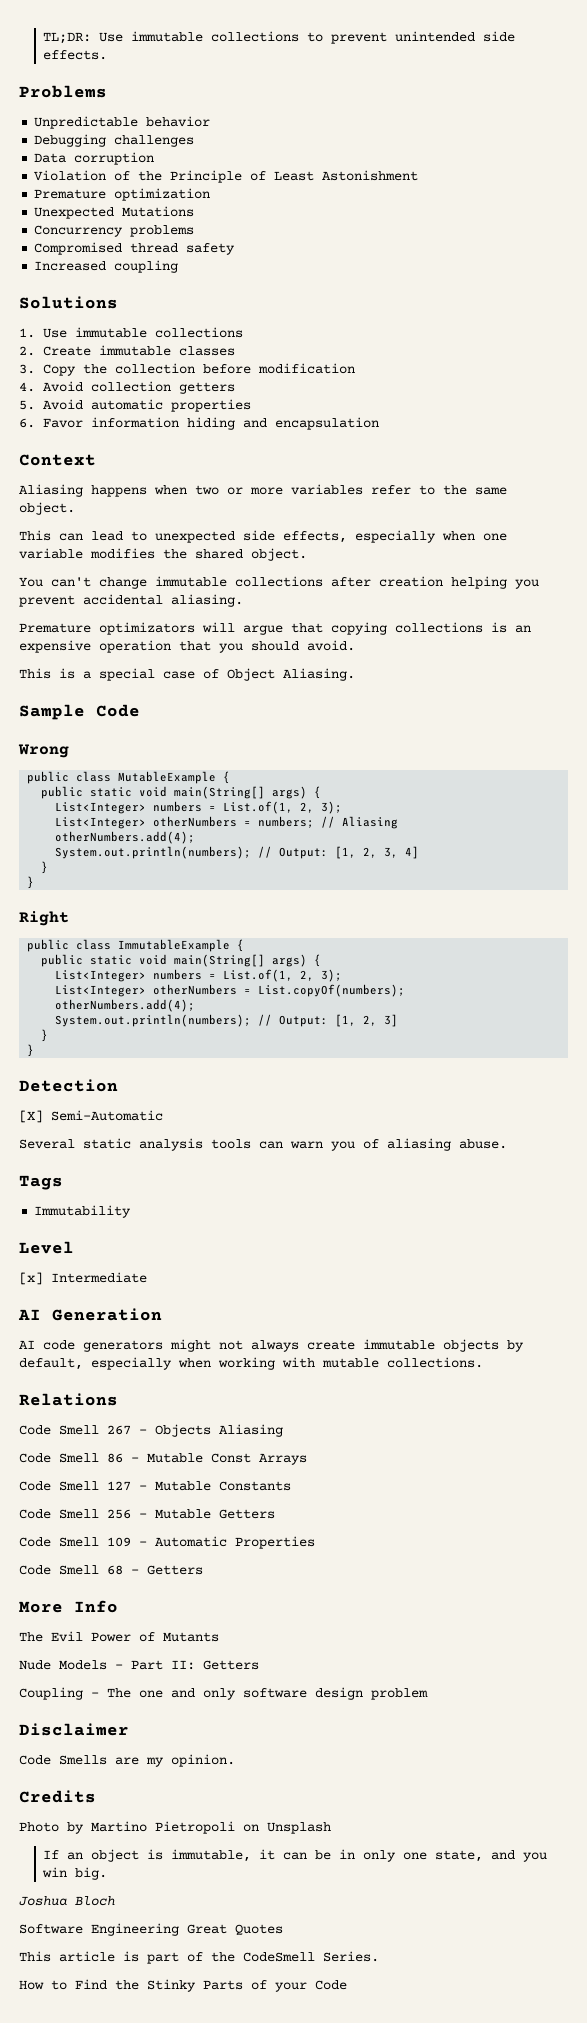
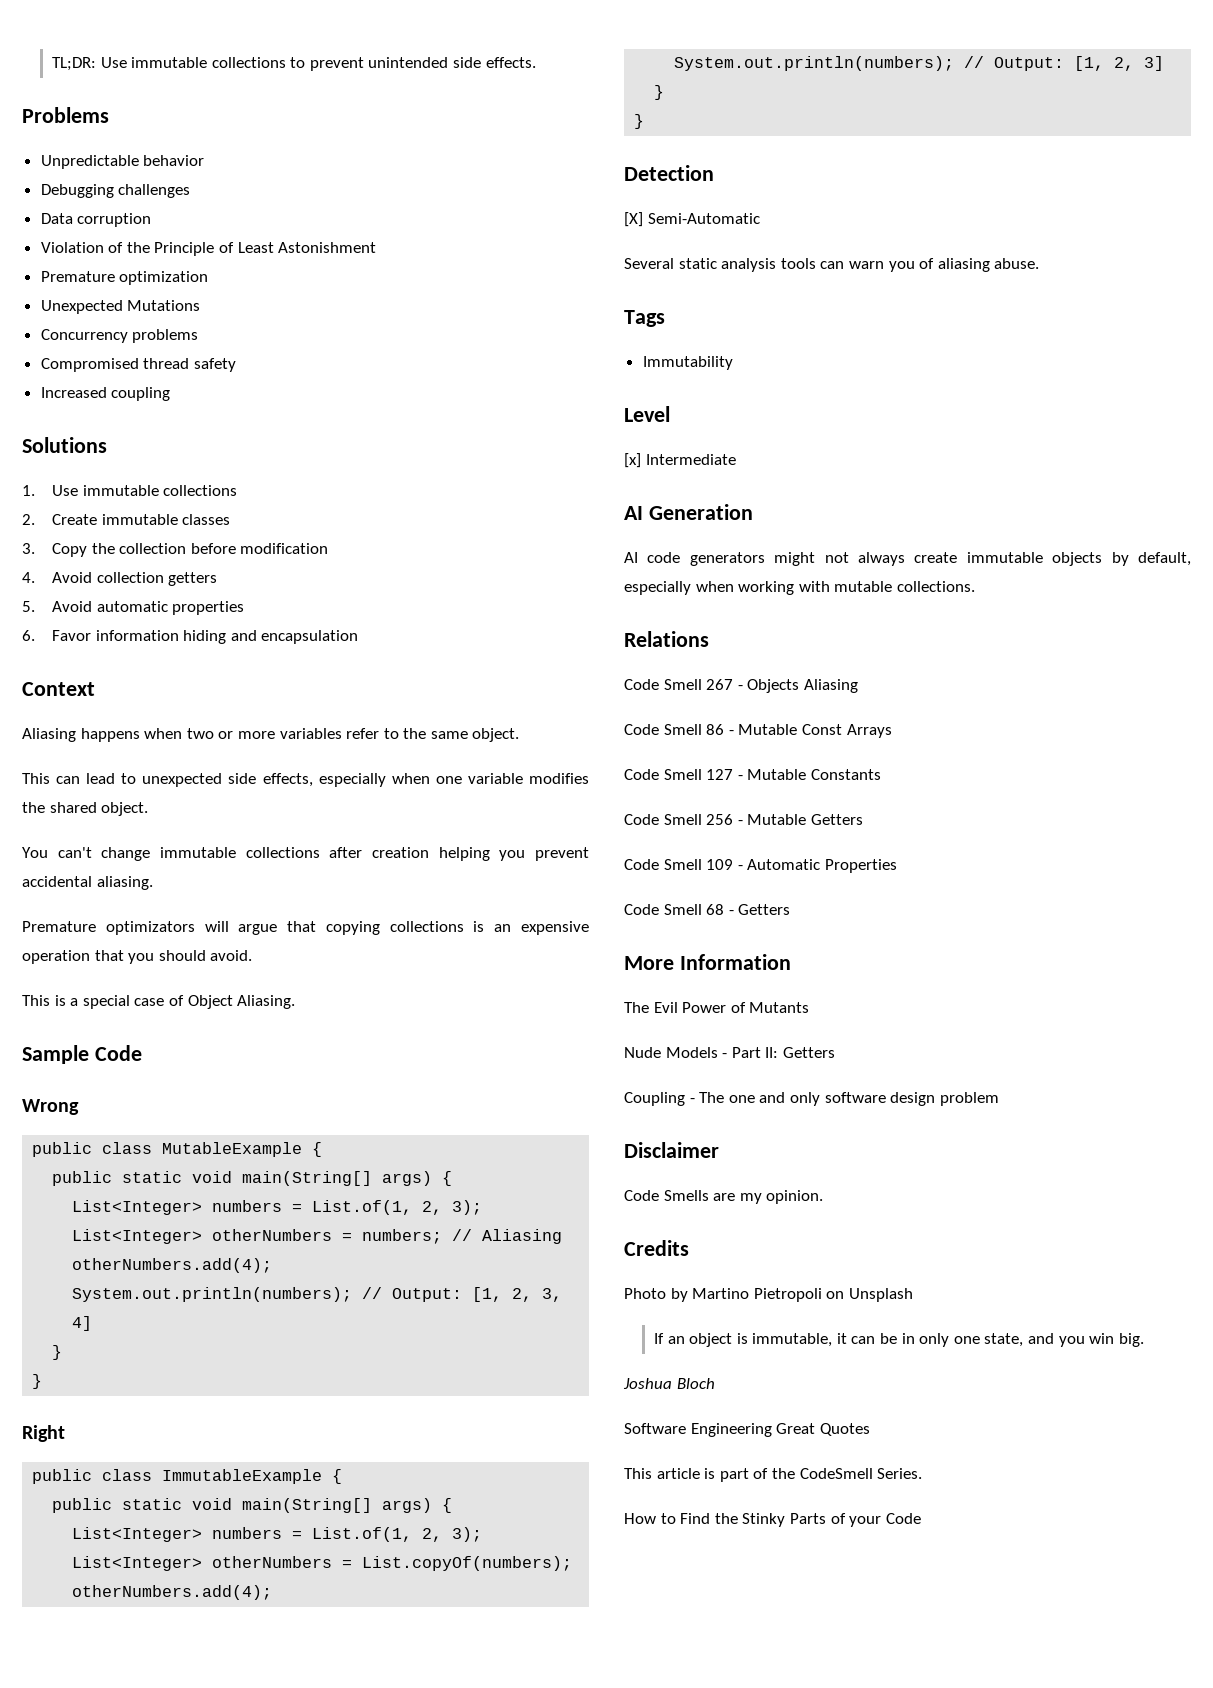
- More Info
+ More Information

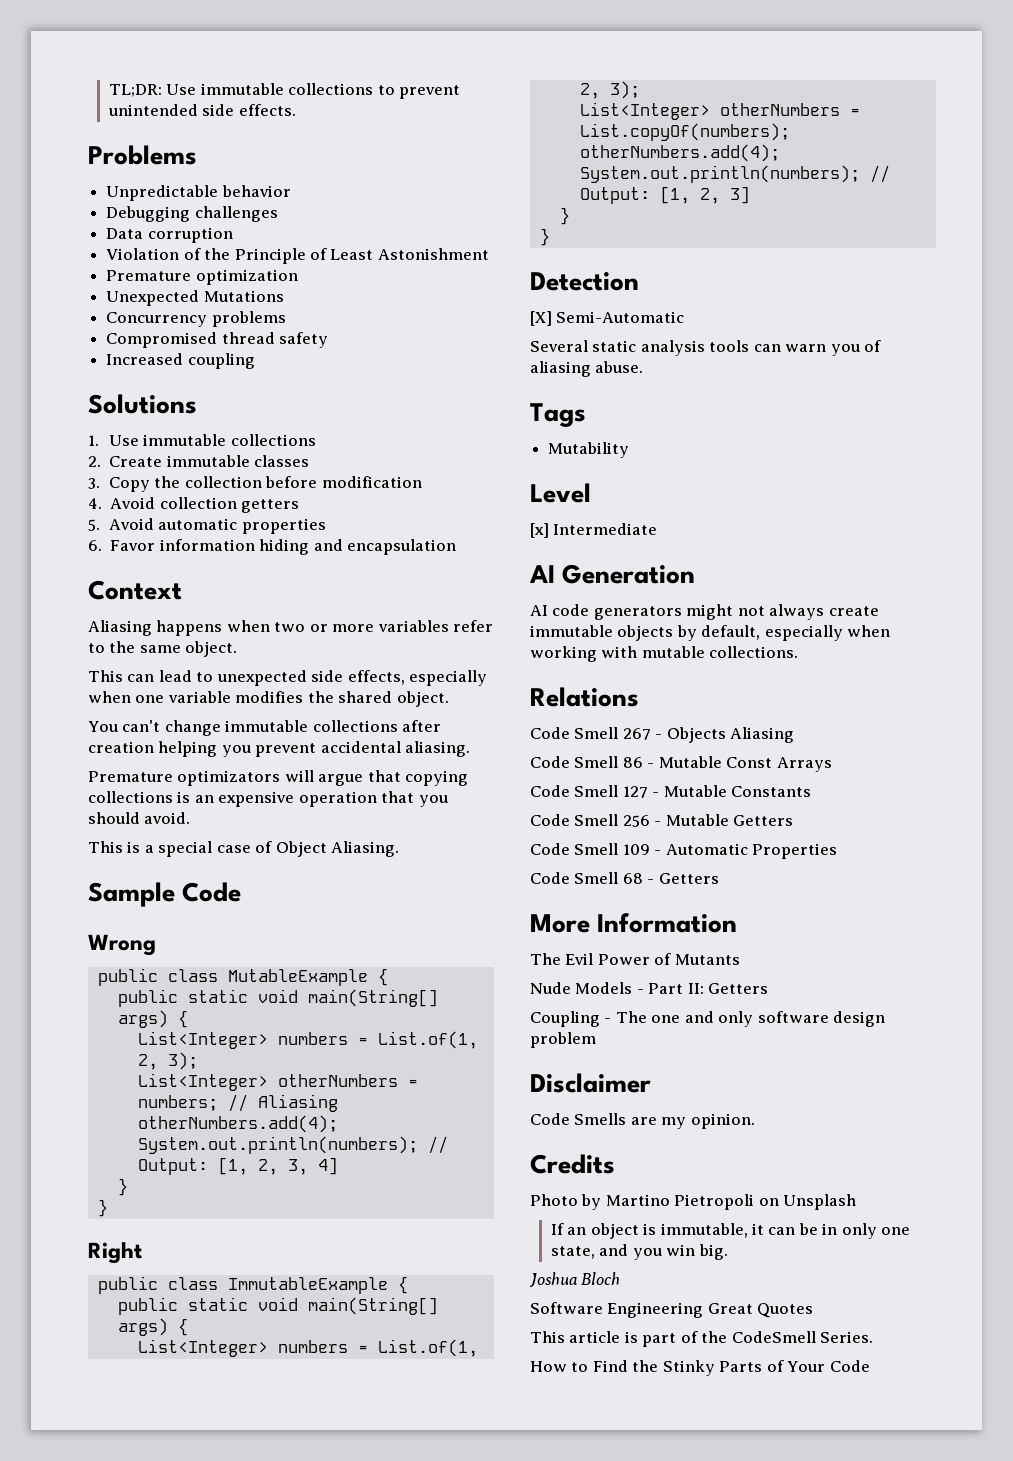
- Immutability
+ Mutability
- How to Find the Stinky Parts of your Code
+ How to Find the Stinky Parts of Your Code

